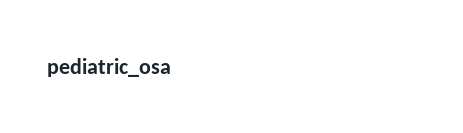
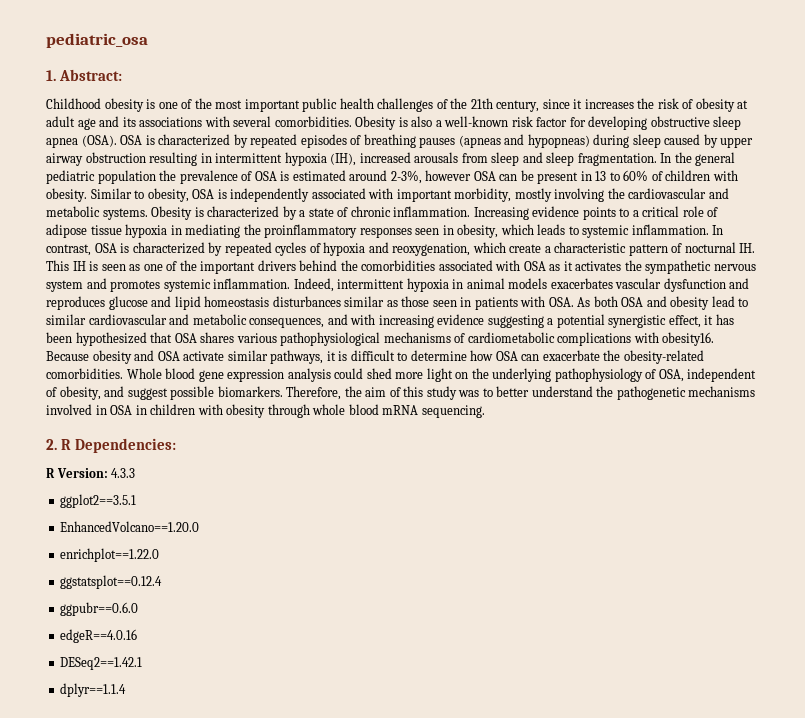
+ 1. Abstract:
+ Childhood obesity is one of the most important public health challenges of the 21th century, since it increases the risk of obesity at adult age and its associations with several comorbidities. Obesity is also a well-known risk factor for developing obstructive sleep apnea (OSA). OSA is characterized by repeated episodes of breathing pauses (apneas and hypopneas) during sleep caused by upper airway obstruction resulting in intermittent hypoxia (IH), increased arousals from sleep and sleep fragmentation. In the general pediatric population the prevalence of OSA is estimated around 2-3%, however OSA can be present in 13 to 60% of children with obesity. Similar to obesity, OSA is independently associated with important morbidity, mostly involving the cardiovascular and metabolic systems. Obesity is characterized by a state of chronic inflammation. Increasing evidence points to a critical role of adipose tissue hypoxia in mediating the proinflammatory responses seen in obesity, which leads to systemic inflammation. In contrast, OSA is characterized by repeated cycles of hypoxia and reoxygenation, which create a characteristic pattern of nocturnal IH. This IH is seen as one of the important drivers behind the comorbidities associated with OSA as it activates the sympathetic nervous system and promotes systemic inflammation. Indeed, intermittent hypoxia in animal models exacerbates vascular dysfunction and reproduces glucose and lipid homeostasis disturbances similar as those seen in patients with OSA. As both OSA and obesity lead to similar cardiovascular and metabolic consequences, and with increasing evidence suggesting a potential synergistic effect, it has been hypothesized that OSA shares various pathophysiological mechanisms of cardiometabolic complications with obesity16. Because obesity and OSA activate similar pathways, it is difficult to determine how OSA can exacerbate the obesity-related comorbidities. Whole blood gene expression analysis could shed more light on the underlying pathophysiology of OSA, independent of obesity, and suggest possible biomarkers. Therefore, the aim of this study was to better understand the pathogenetic mechanisms involved in OSA in children with obesity through whole blood mRNA sequencing.
+ 2. R Dependencies:
+ R Version: 4.3.3
+ ggplot2==3.5.1
+ EnhancedVolcano==1.20.0
+ enrichplot==1.22.0
+ ggstatsplot==0.12.4
+ ggpubr==0.6.0
+ edgeR==4.0.16
+ DESeq2==1.42.1
+ dplyr==1.1.4

